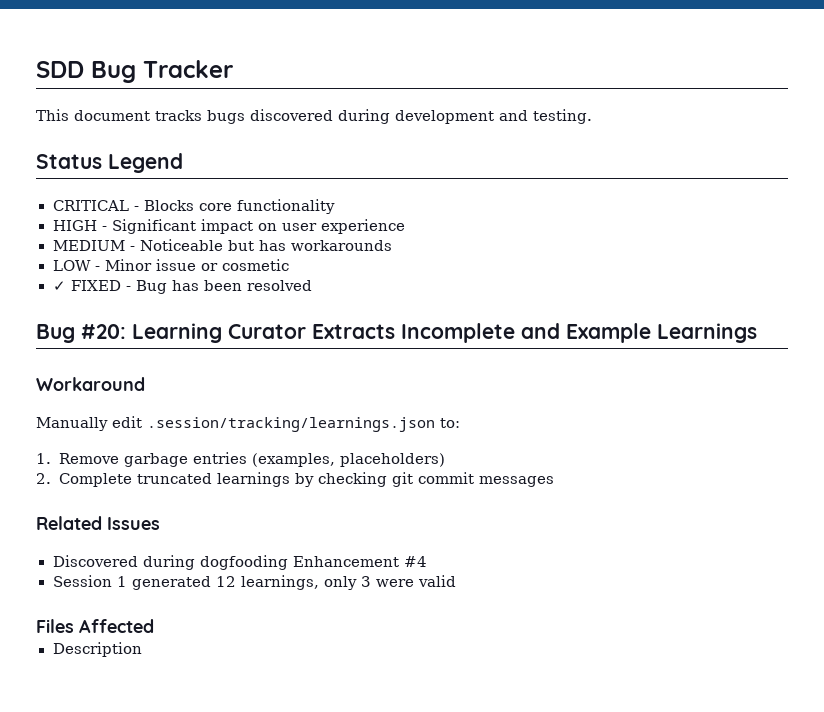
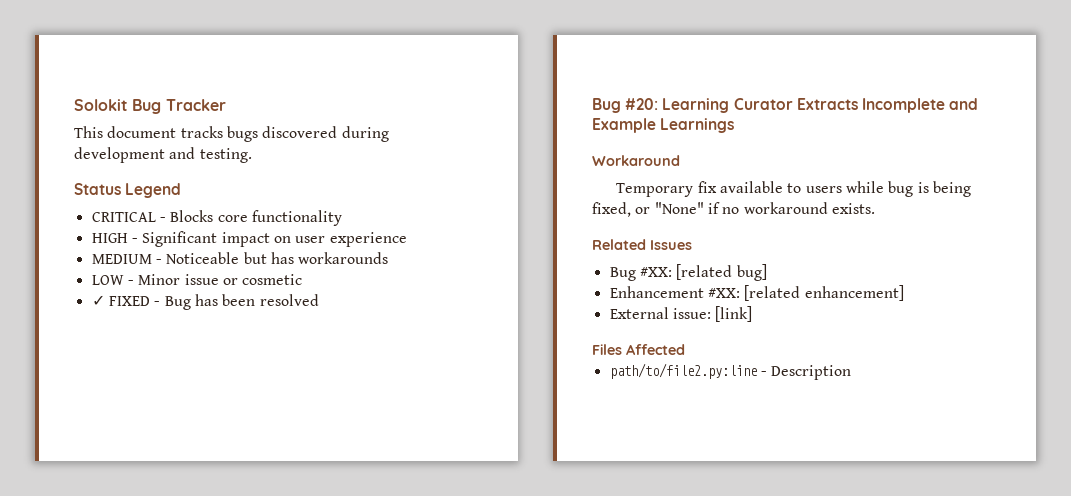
- SDD Bug Tracker
+ Solokit Bug Tracker
- Manually edit .session/tracking/learnings.json to:
- 1. Remove garbage entries (examples, placeholders)
- 2. Complete truncated learnings by checking git commit messages
+ Temporary fix available to users while bug is being fixed, or "None" if no workaround exists.
  Related Issues
- Discovered during dogfooding Enhancement #4
- Session 1 generated 12 learnings, only 3 were valid
+ Bug #XX: [related bug]
+ Enhancement #XX: [related enhancement]
+ External issue: [link]
- Description
+ path/to/file2.py:line - Description

